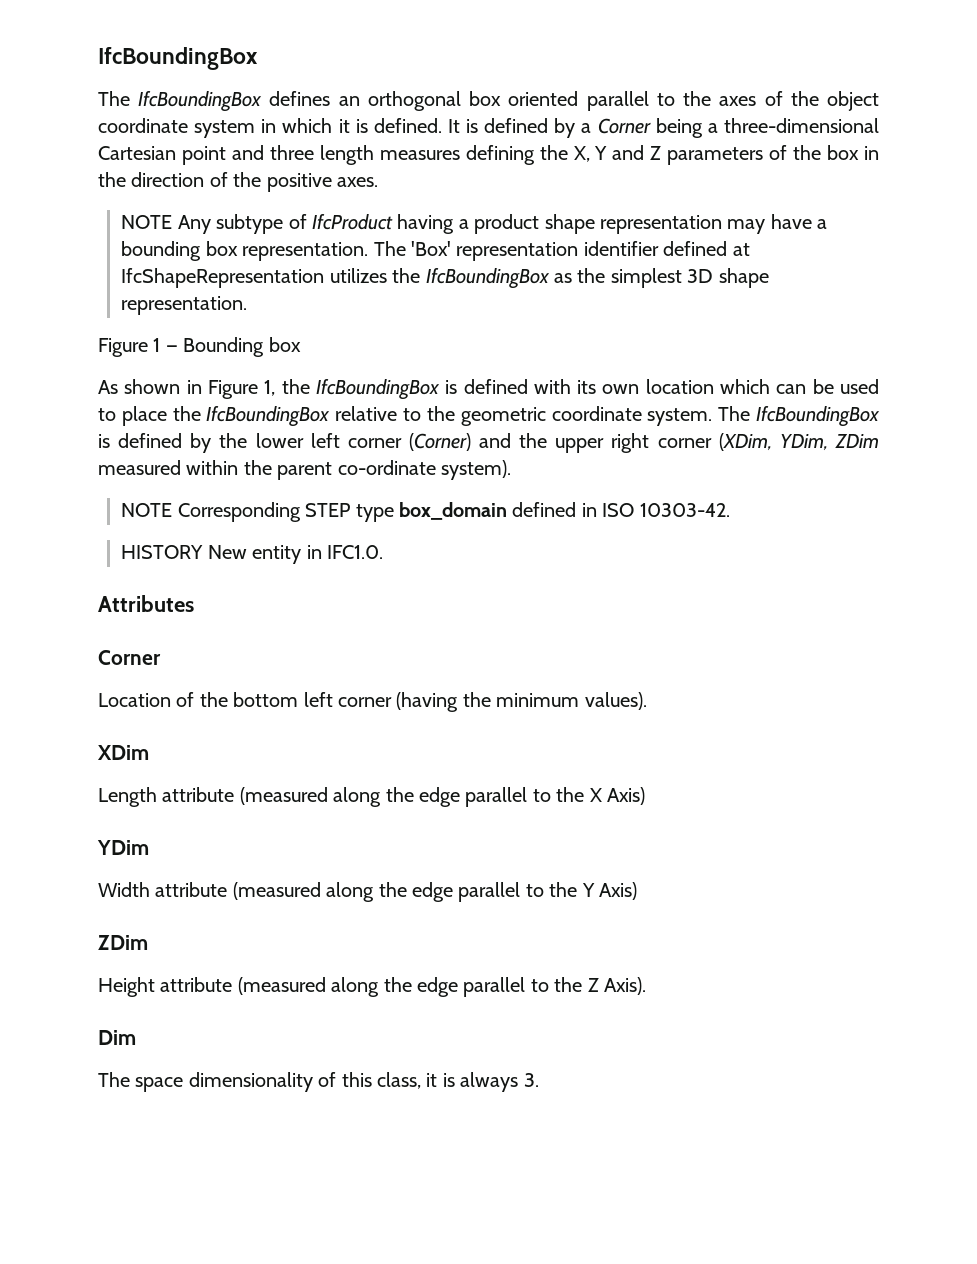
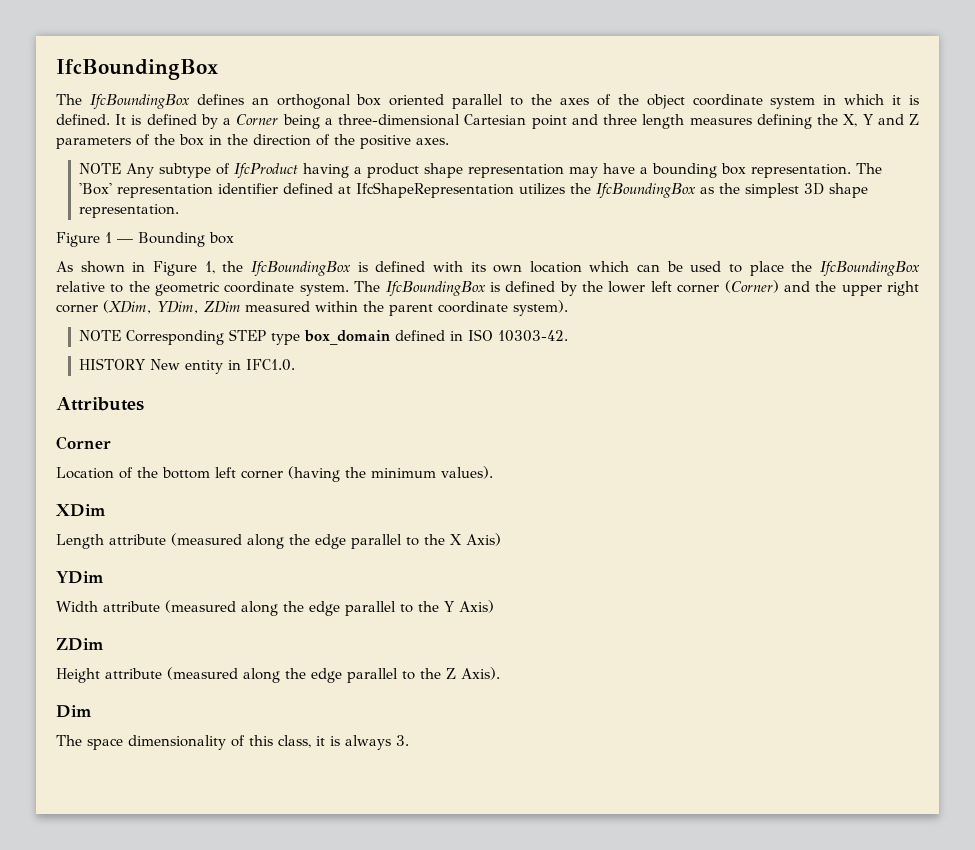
- The IfcBoundingBox is defined by the lower left corner (Corner) and the upper right corner (XDim, YDim, ZDim measured within the parent co-ordinate system).
+ The IfcBoundingBox is defined by the lower left corner (Corner) and the upper right corner (XDim, YDim, ZDim measured within the parent coordinate system).

